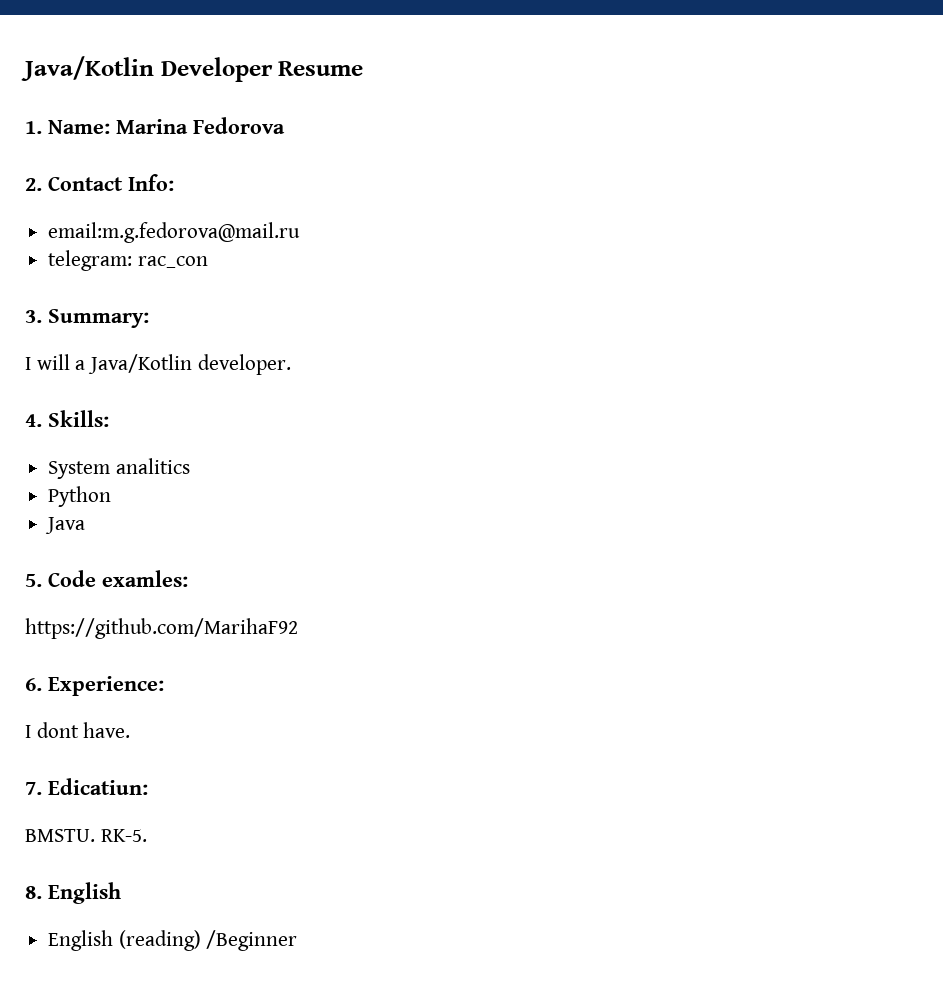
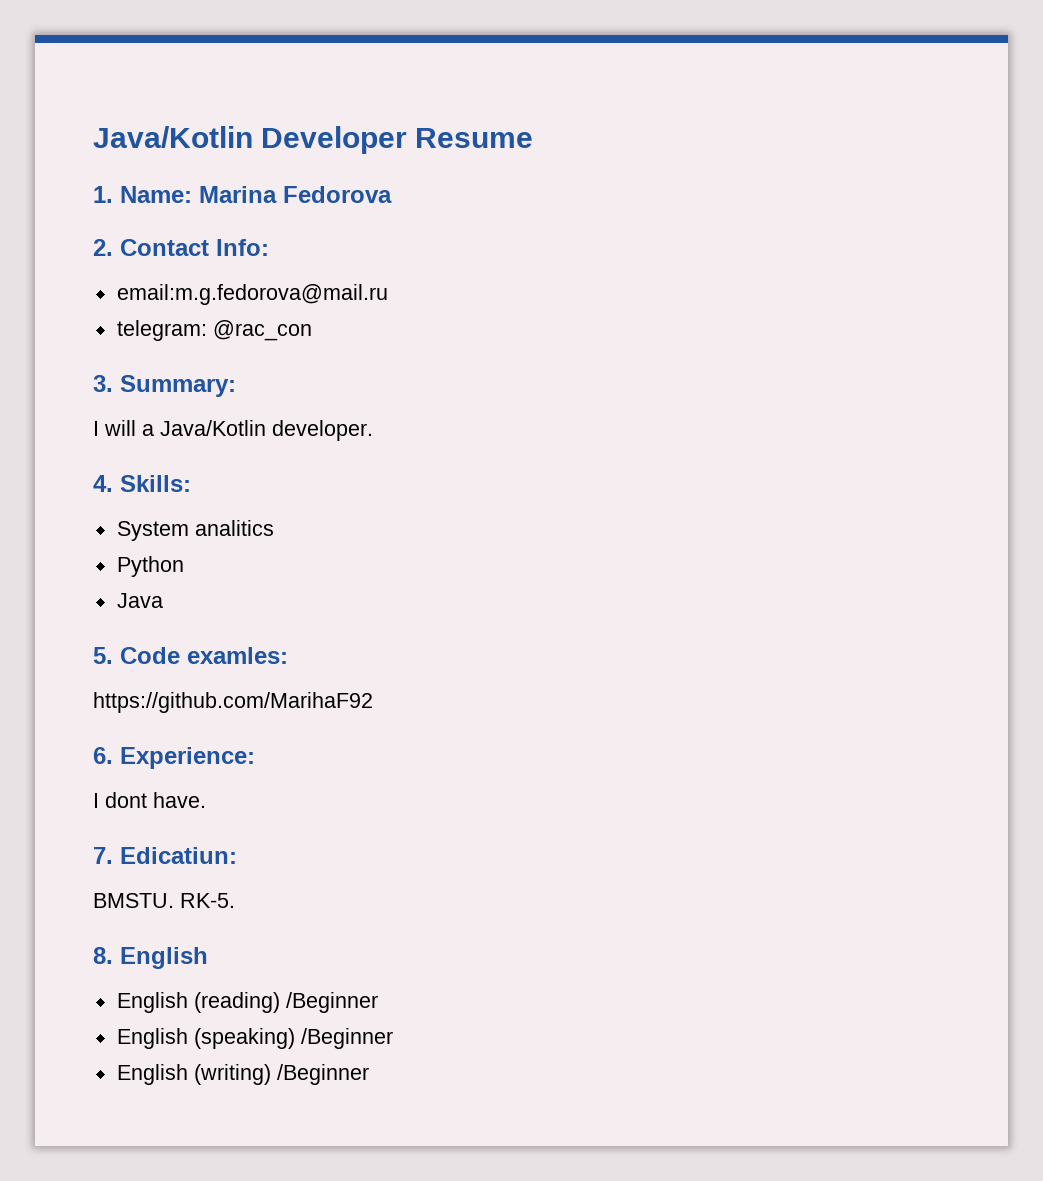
- telegram: rac_con
+ telegram: @rac_con
+ English (speaking) /Beginner
+ English (writing) /Beginner

